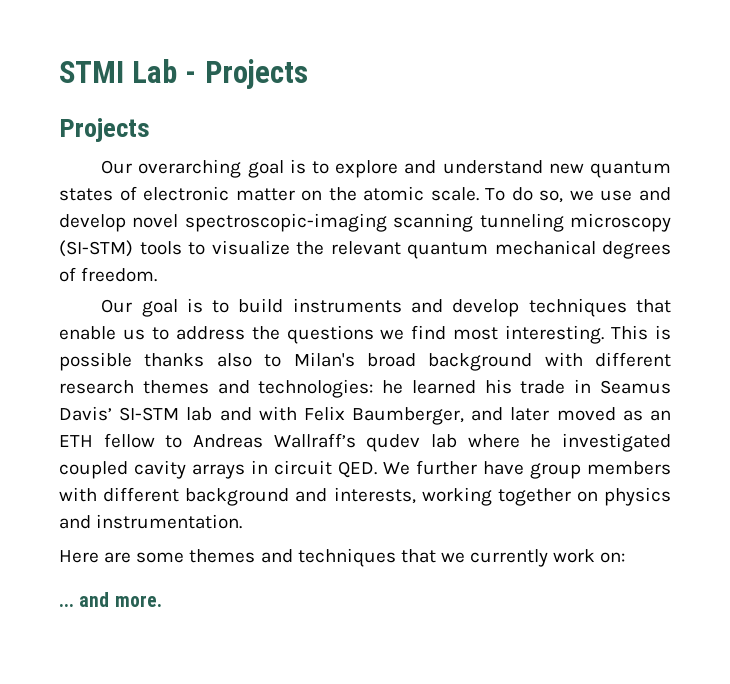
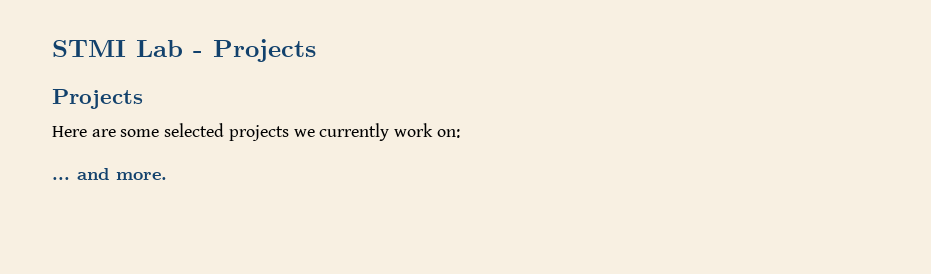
- Our overarching goal is to explore and understand new quantum states of electronic matter on the atomic scale. To do so, we use and develop novel spectroscopic-imaging scanning tunneling microscopy (SI-STM) tools to visualize the relevant quantum mechanical degrees of freedom.
- Our goal is to build instruments and develop techniques that enable us to address the questions we find most interesting. This is possible thanks also to Milan's broad background with different research themes and technologies: he learned his trade in Seamus Davis’ SI-STM lab and with Felix Baumberger, and later moved as an ETH fellow to Andreas Wallraff’s qudev lab where he investigated coupled cavity arrays in circuit QED. We further have group members with different background and interests, working together on physics and instrumentation.
- Here are some themes and techniques that we currently work on:
+ Here are some selected projects we currently work on:

